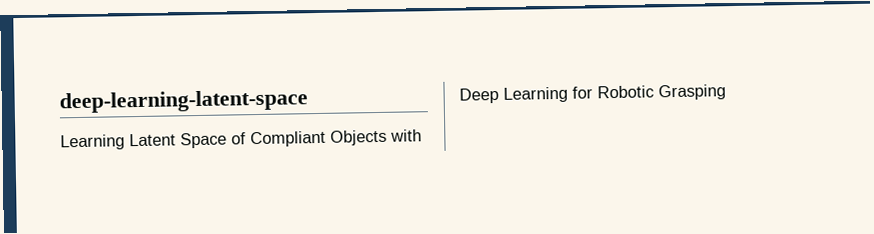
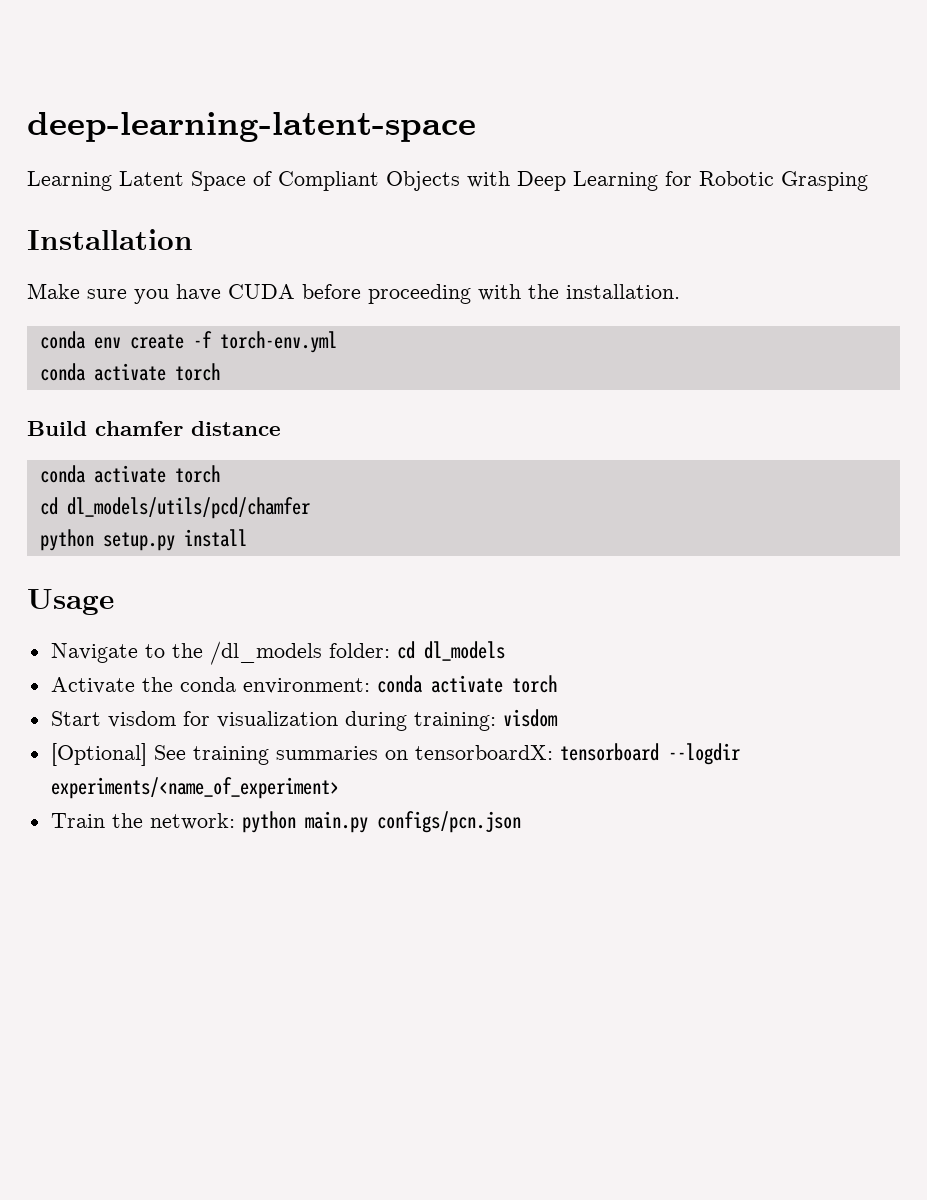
+ Installation
+ Make sure you have CUDA before proceeding with the installation.
+ conda env create -f torch-env.yml
+ conda activate torch
+ Build chamfer distance
+ conda activate torch
+ cd dl_models/utils/pcd/chamfer
+ python setup.py install
+ Usage
+ Navigate to the /dl_models folder: cd dl_models
+ Activate the conda environment: conda activate torch
+ Start visdom for visualization during training: visdom
+ [Optional] See training summaries on tensorboardX: tensorboard --logdir experiments/<name_of_experiment>
+ Train the network: python main.py configs/pcn.json

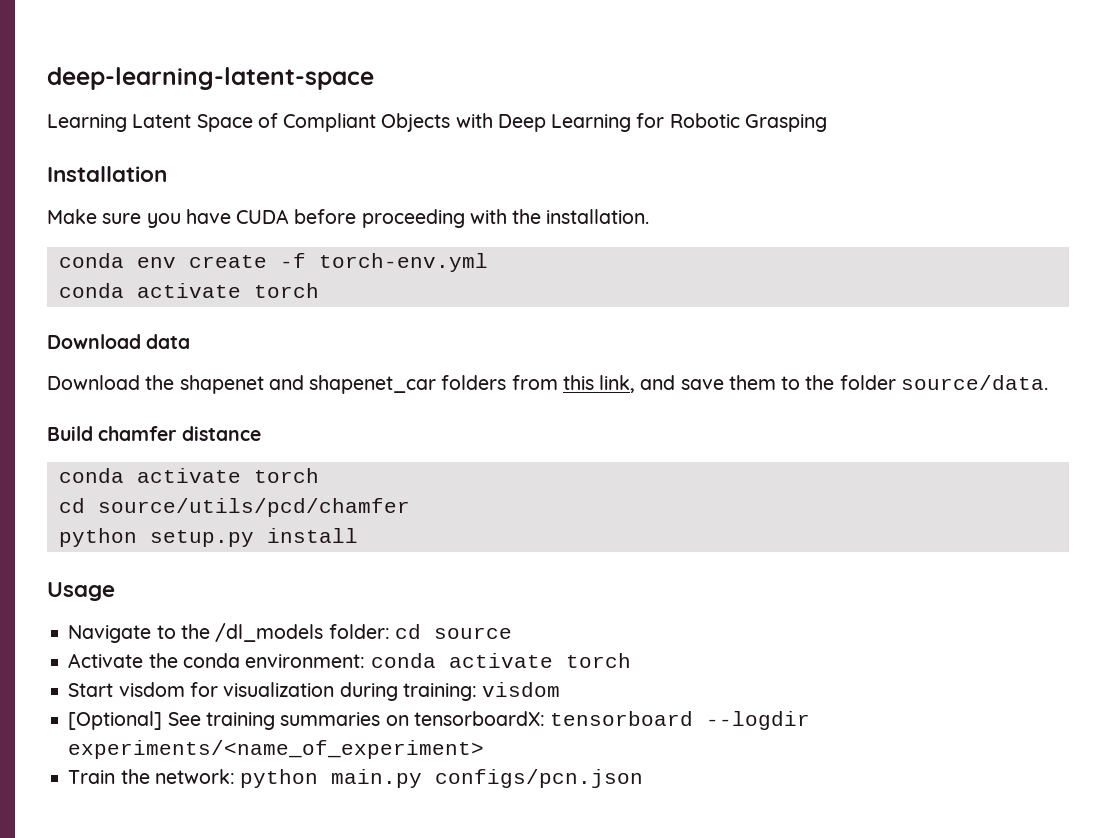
+ Download data
+ Download the shapenet and shapenet_car folders from this link, and save them to the folder source/data.
- cd dl_models/utils/pcd/chamfer
+ cd source/utils/pcd/chamfer
- Navigate to the /dl_models folder: cd dl_models
+ Navigate to the /dl_models folder: cd source

